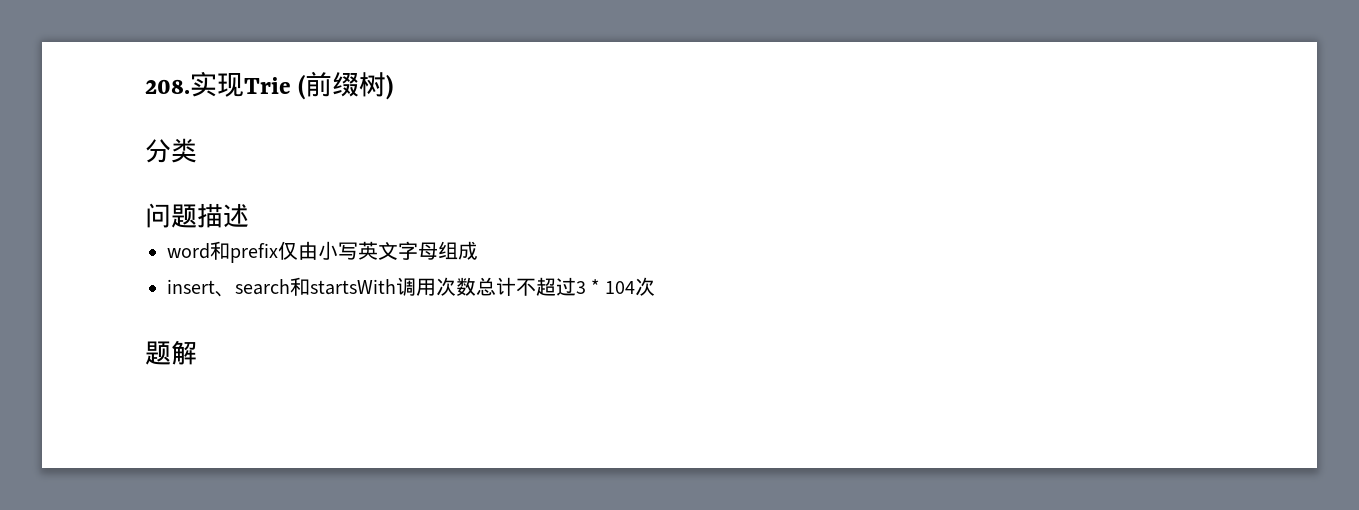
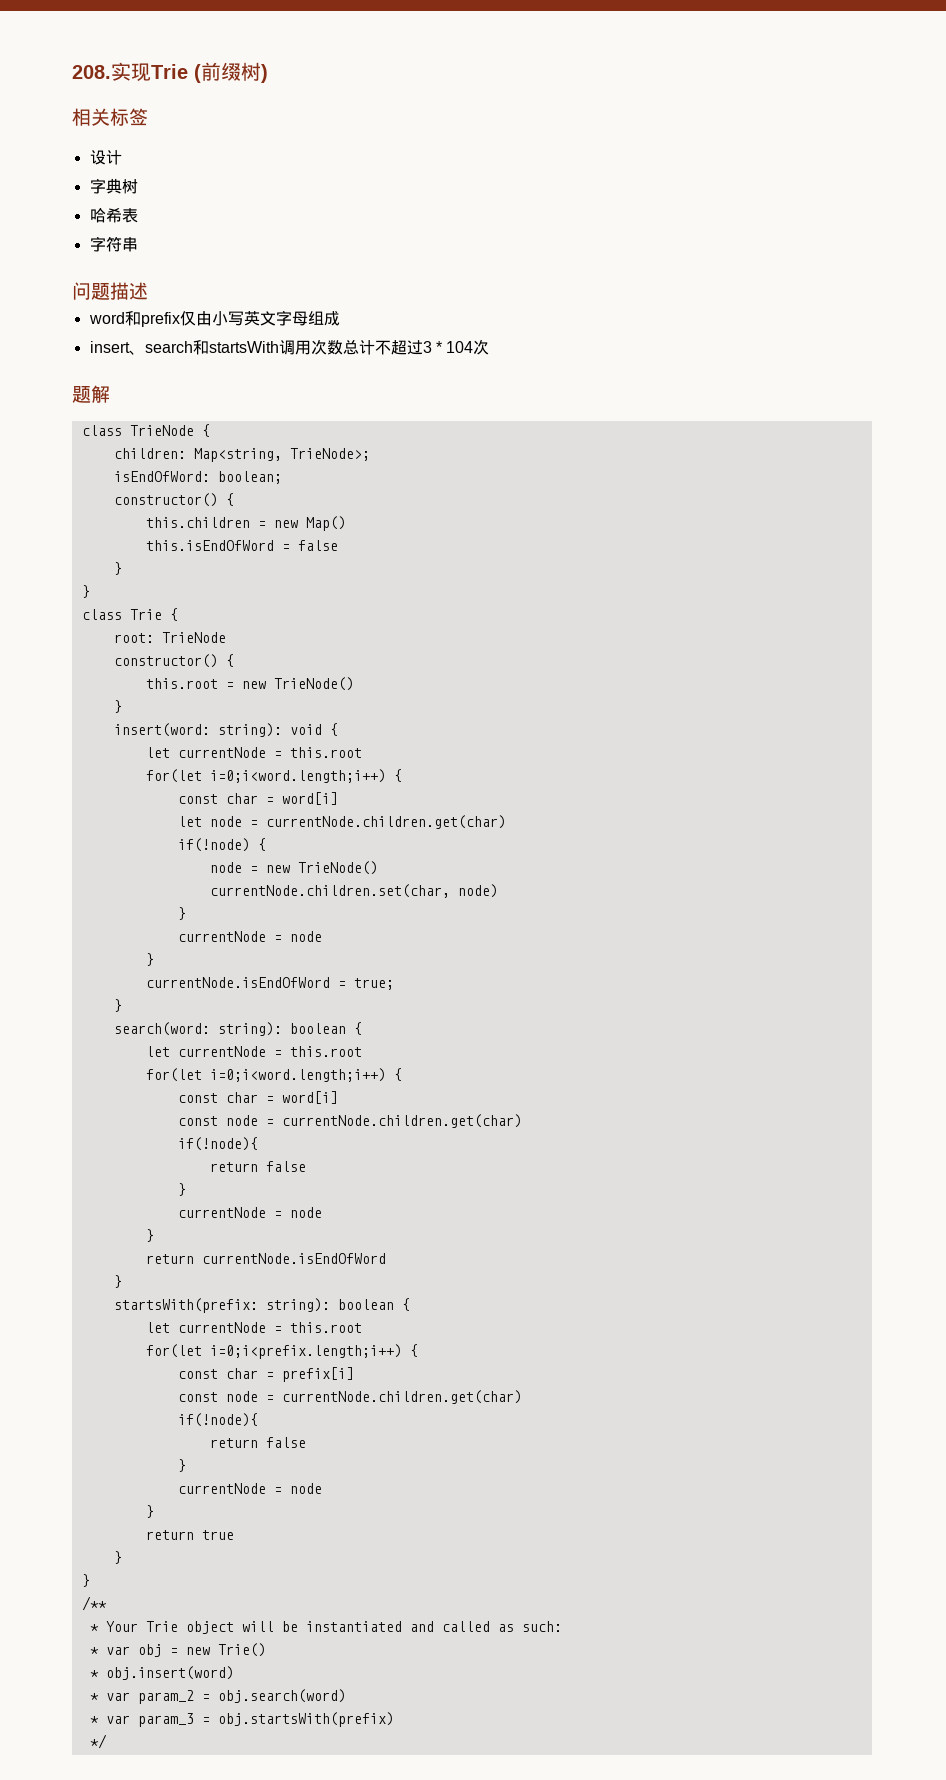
- 分类
+ 相关标签
+ 设计
+ 字典树
+ 哈希表
+ 字符串
+ class TrieNode {
+ children: Map<string, TrieNode>;
+ isEndOfWord: boolean;
+ constructor() {
+ this.children = new Map()
+ this.isEndOfWord = false
+ }
+ }
+ class Trie {
+ root: TrieNode
+ constructor() {
+ this.root = new TrieNode()
+ }
+ insert(word: string): void {
+ let currentNode = this.root
+ for(let i=0;i<word.length;i++) {
+ const char = word[i]
+ let node = currentNode.children.get(char)
+ if(!node) {
+ node = new TrieNode()
+ currentNode.children.set(char, node)
+ }
+ currentNode = node
+ }
+ currentNode.isEndOfWord = true;
+ }
+ search(word: string): boolean {
+ let currentNode = this.root
+ for(let i=0;i<word.length;i++) {
+ const char = word[i]
+ const node = currentNode.children.get(char)
+ if(!node){
+ return false
+ }
+ currentNode = node
+ }
+ return currentNode.isEndOfWord
+ }
+ startsWith(prefix: string): boolean {
+ let currentNode = this.root
+ for(let i=0;i<prefix.length;i++) {
+ const char = prefix[i]
+ const node = currentNode.children.get(char)
+ if(!node){
+ return false
+ }
+ currentNode = node
+ }
+ return true
+ }
+ }
+ /**
+ * Your Trie object will be instantiated and called as such:
+ * var obj = new Trie()
+ * obj.insert(word)
+ * var param_2 = obj.search(word)
+ * var param_3 = obj.startsWith(prefix)
+ */

